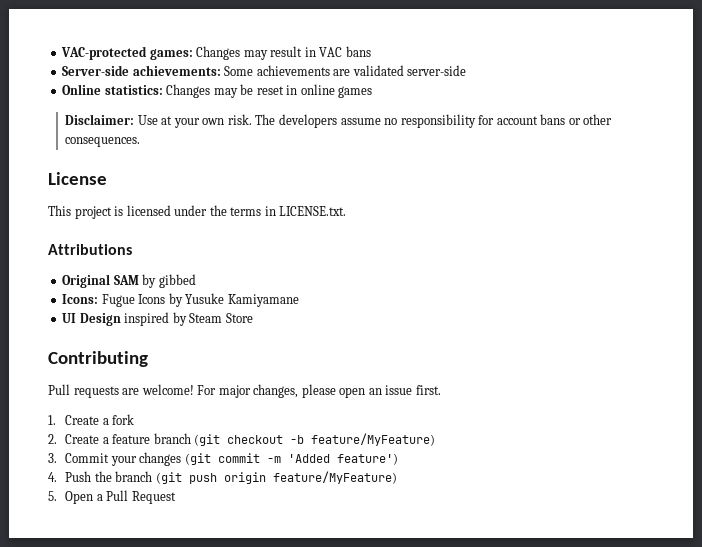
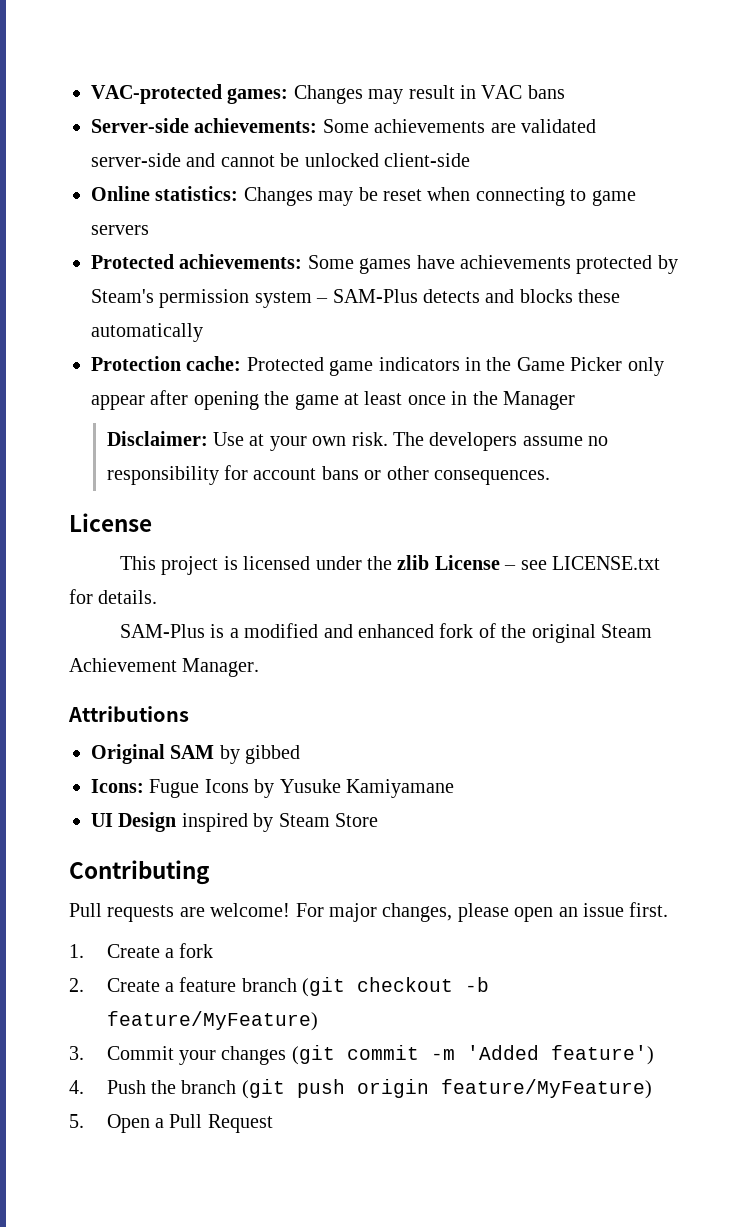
- Server-side achievements: Some achievements are validated server-side
+ Server-side achievements: Some achievements are validated server-side and cannot be unlocked client-side
- Online statistics: Changes may be reset in online games
+ Online statistics: Changes may be reset when connecting to game servers
+ Protected achievements: Some games have achievements protected by Steam's permission system – SAM-Plus detects and blocks these automatically
+ Protection cache: Protected game indicators in the Game Picker only appear after opening the game at least once in the Manager
- This project is licensed under the terms in LICENSE.txt.
+ This project is licensed under the zlib License – see LICENSE.txt for details.
+ SAM-Plus is a modified and enhanced fork of the original Steam Achievement Manager.

